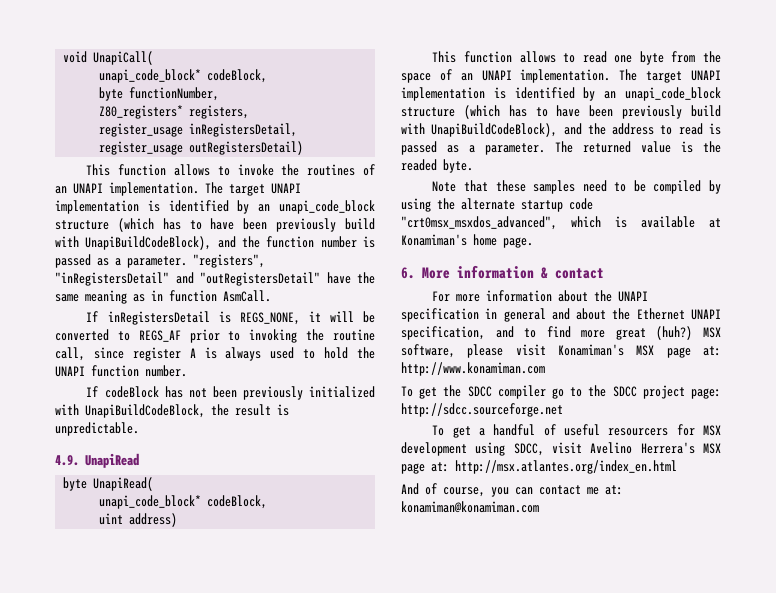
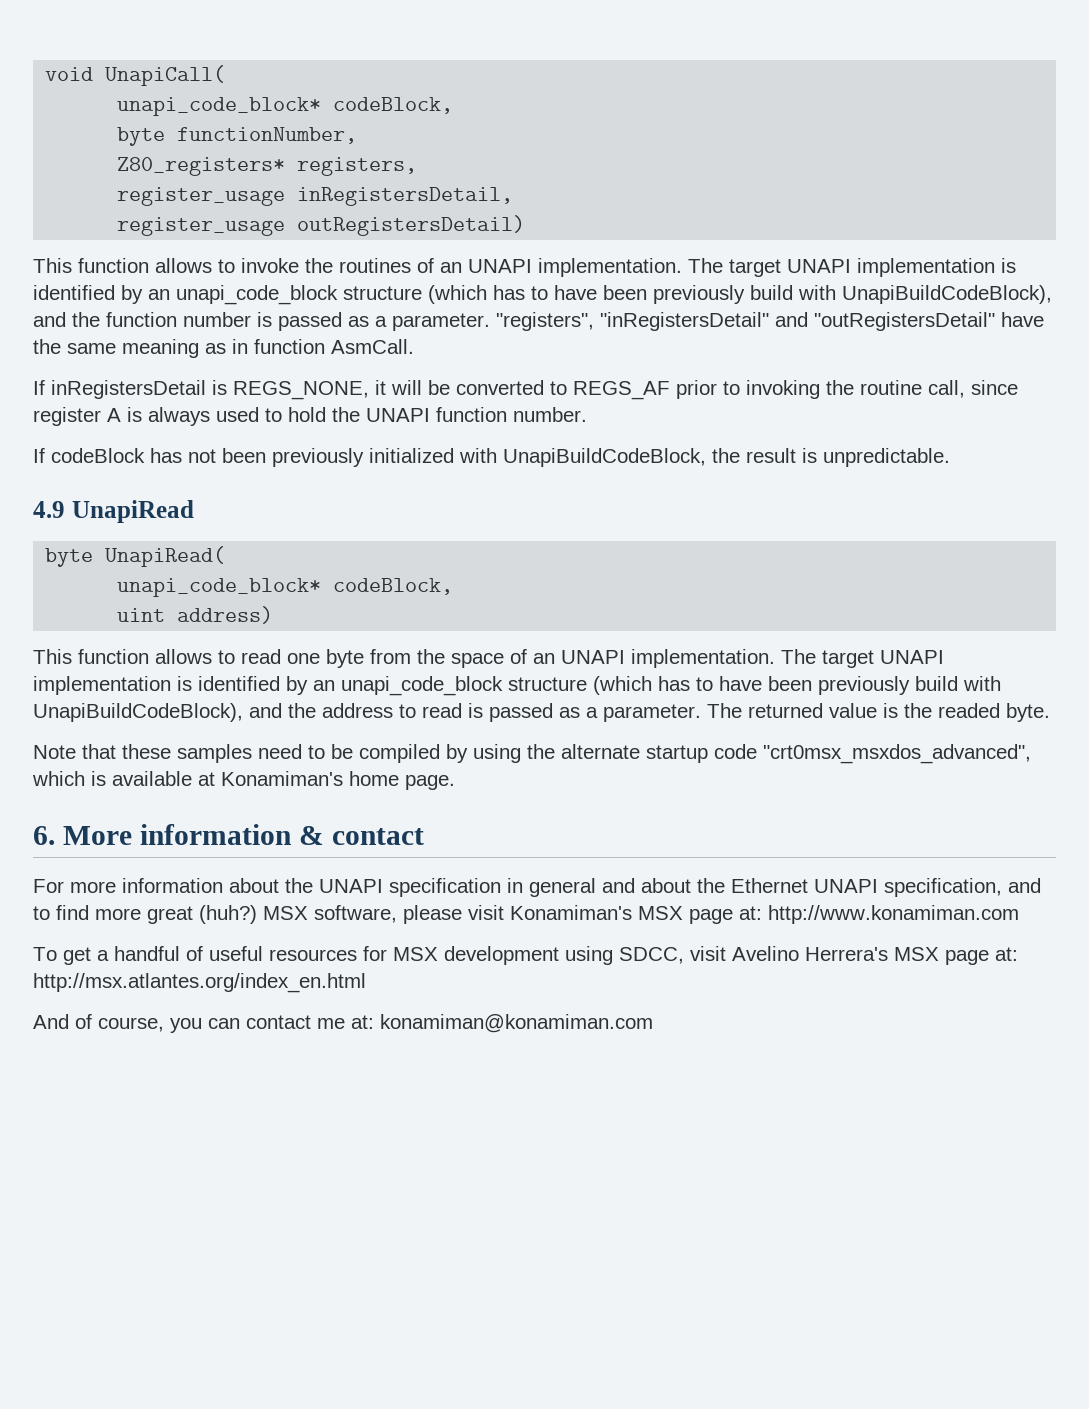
- 4.9. UnapiRead
+ 4.9 UnapiRead
- To get the SDCC compiler go to the SDCC project page: http://sdcc.sourceforge.net
- To get a handful of useful resourcers for MSX development using SDCC, visit Avelino Herrera's MSX page at: http://msx.atlantes.org/index_en.html
+ To get a handful of useful resources for MSX development using SDCC, visit Avelino Herrera's MSX page at: http://msx.atlantes.org/index_en.html

